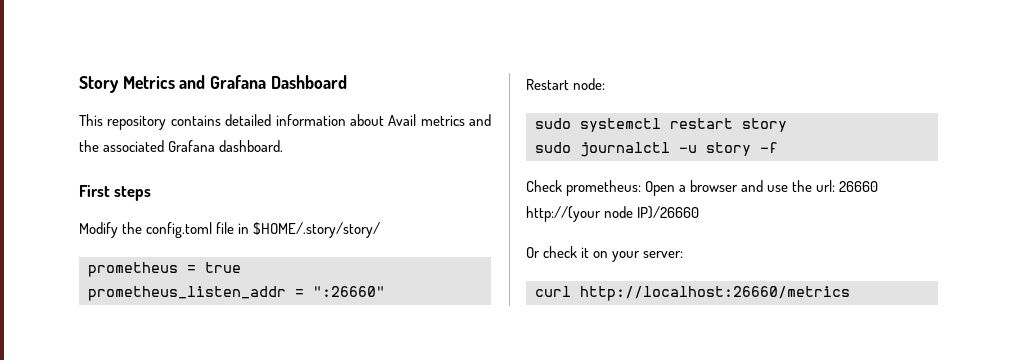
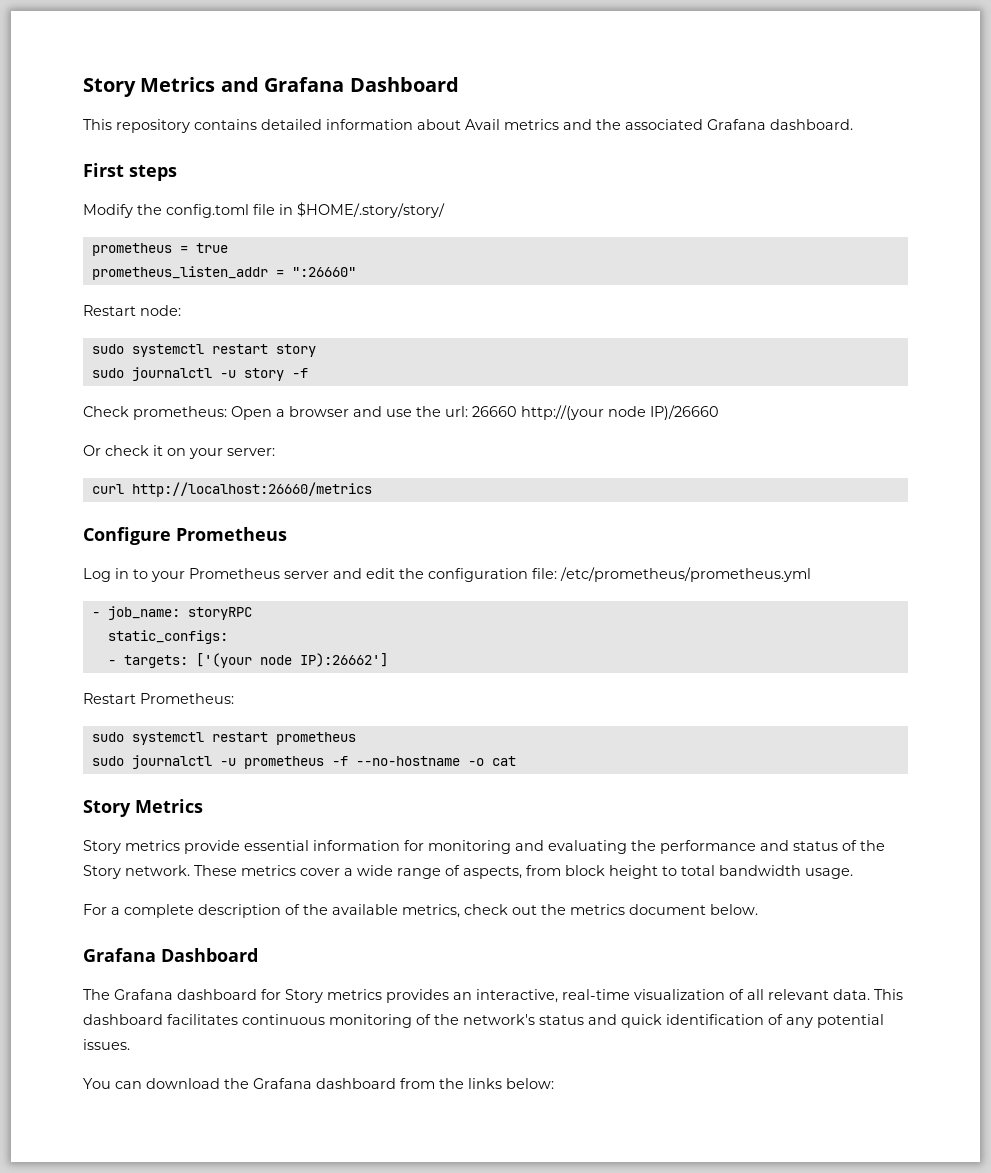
+ Configure Prometheus
+ Log in to your Prometheus server and edit the configuration file: /etc/prometheus/prometheus.yml
+ - job_name: storyRPC
+ static_configs:
+ - targets: ['(your node IP):26662']
+ Restart Prometheus:
+ sudo systemctl restart prometheus
+ sudo journalctl -u prometheus -f --no-hostname -o cat
+ Story Metrics
+ Story metrics provide essential information for monitoring and evaluating the performance and status of the Story network. These metrics cover a wide range of aspects, from block height to total bandwidth usage.
+ For a complete description of the available metrics, check out the metrics document below.
+ Grafana Dashboard
+ The Grafana dashboard for Story metrics provides an interactive, real-time visualization of all relevant data. This dashboard facilitates continuous monitoring of the network's status and quick identification of any potential issues.
+ You can download the Grafana dashboard from the links below:

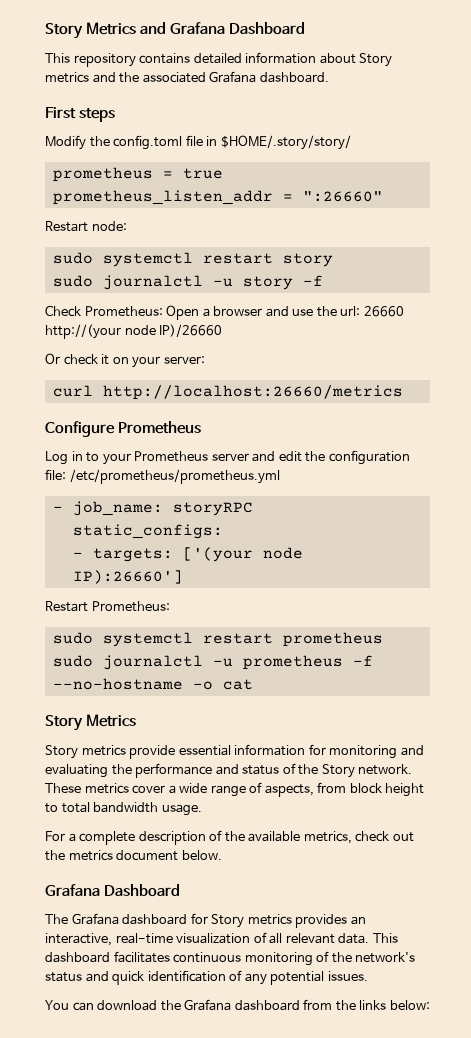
- This repository contains detailed information about Avail metrics and the associated Grafana dashboard.
+ This repository contains detailed information about Story metrics and the associated Grafana dashboard.
- Check prometheus: Open a browser and use the url: 26660 http://(your node IP)/26660
+ Check Prometheus: Open a browser and use the url: 26660 http://(your node IP)/26660
- - targets: ['(your node IP):26662']
+ - targets: ['(your node IP):26660']

